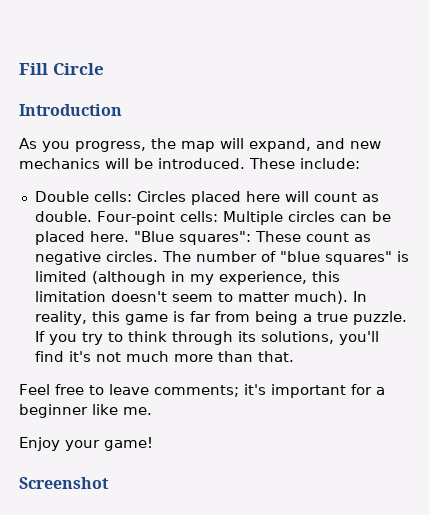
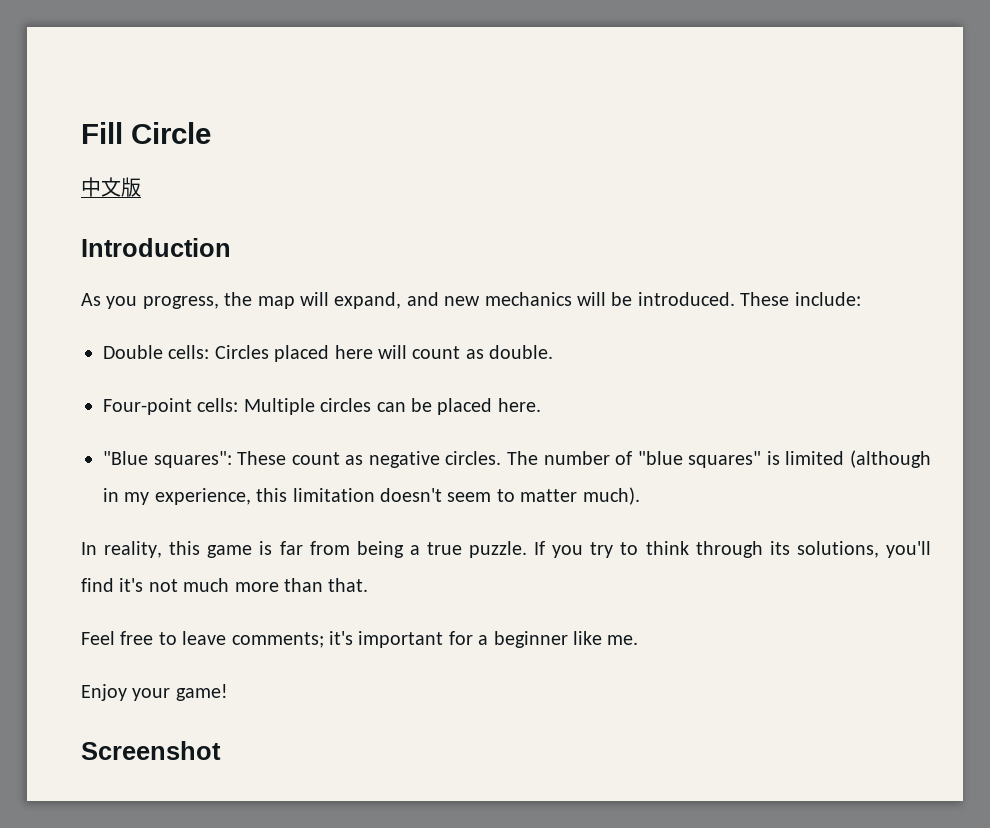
+ 中文版
- Double cells: Circles placed here will count as double. Four-point cells: Multiple circles can be placed here. "Blue squares": These count as negative circles.
+ Double cells: Circles placed here will count as double.
+ Four-point cells: Multiple circles can be placed here.
+ "Blue squares": These count as negative circles.
- The number of "blue squares" is limited (although in my experience, this limitation doesn't seem to matter much). In reality, this game is far from being a true puzzle.
+ The number of "blue squares" is limited (although in my experience, this limitation doesn't seem to matter much).
+ In reality, this game is far from being a true puzzle.

